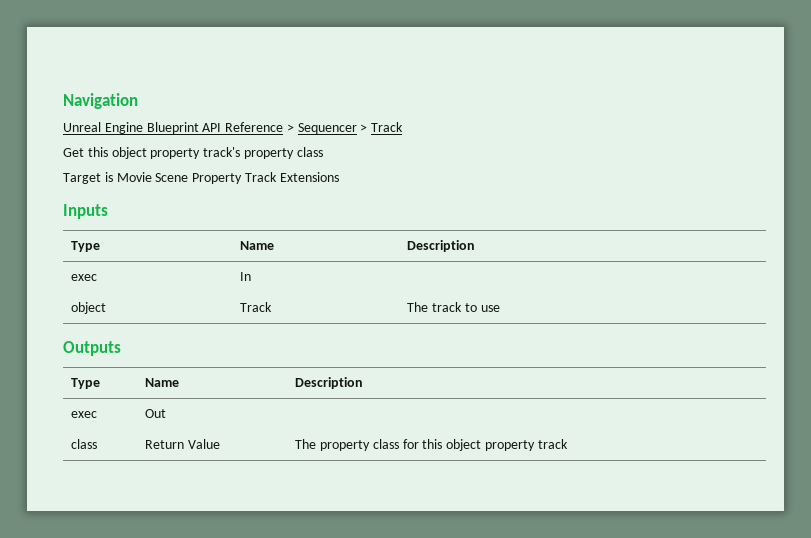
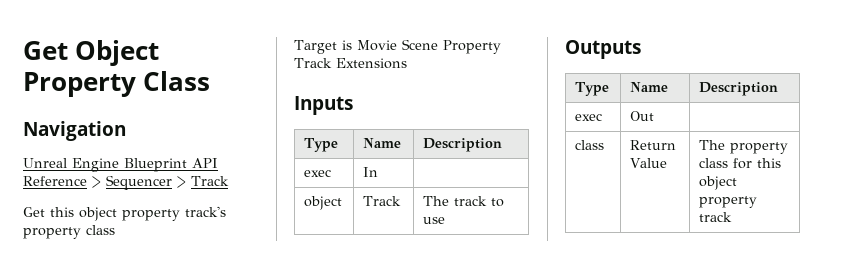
+ Get Object Property Class

